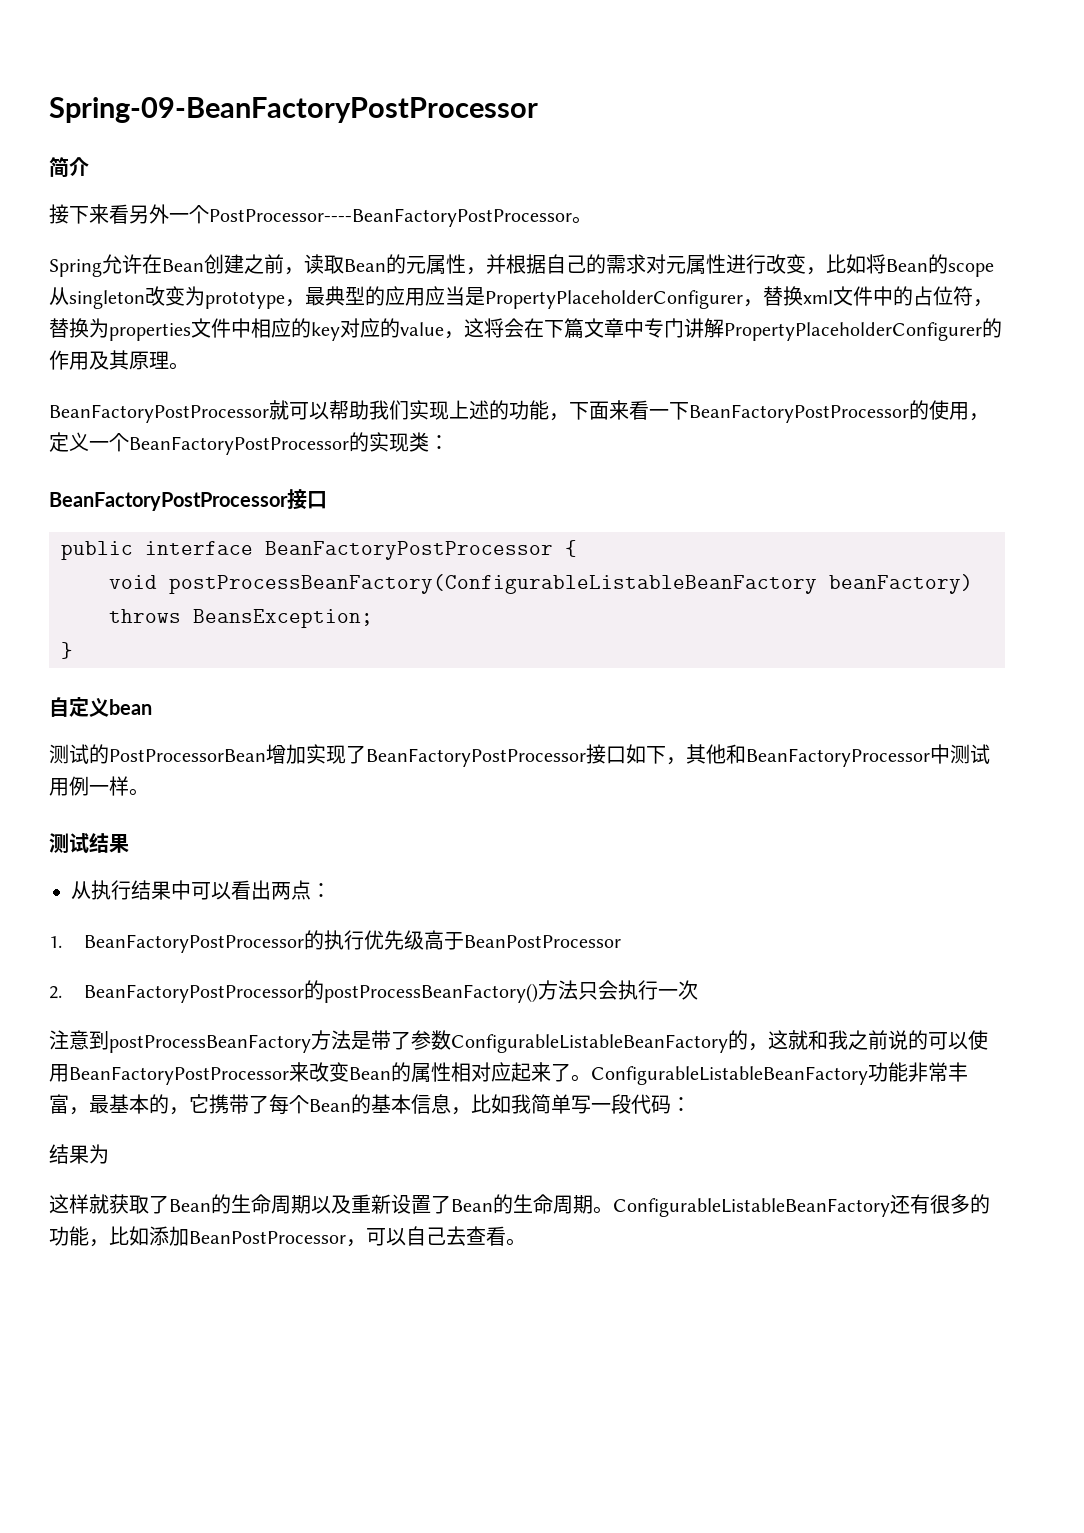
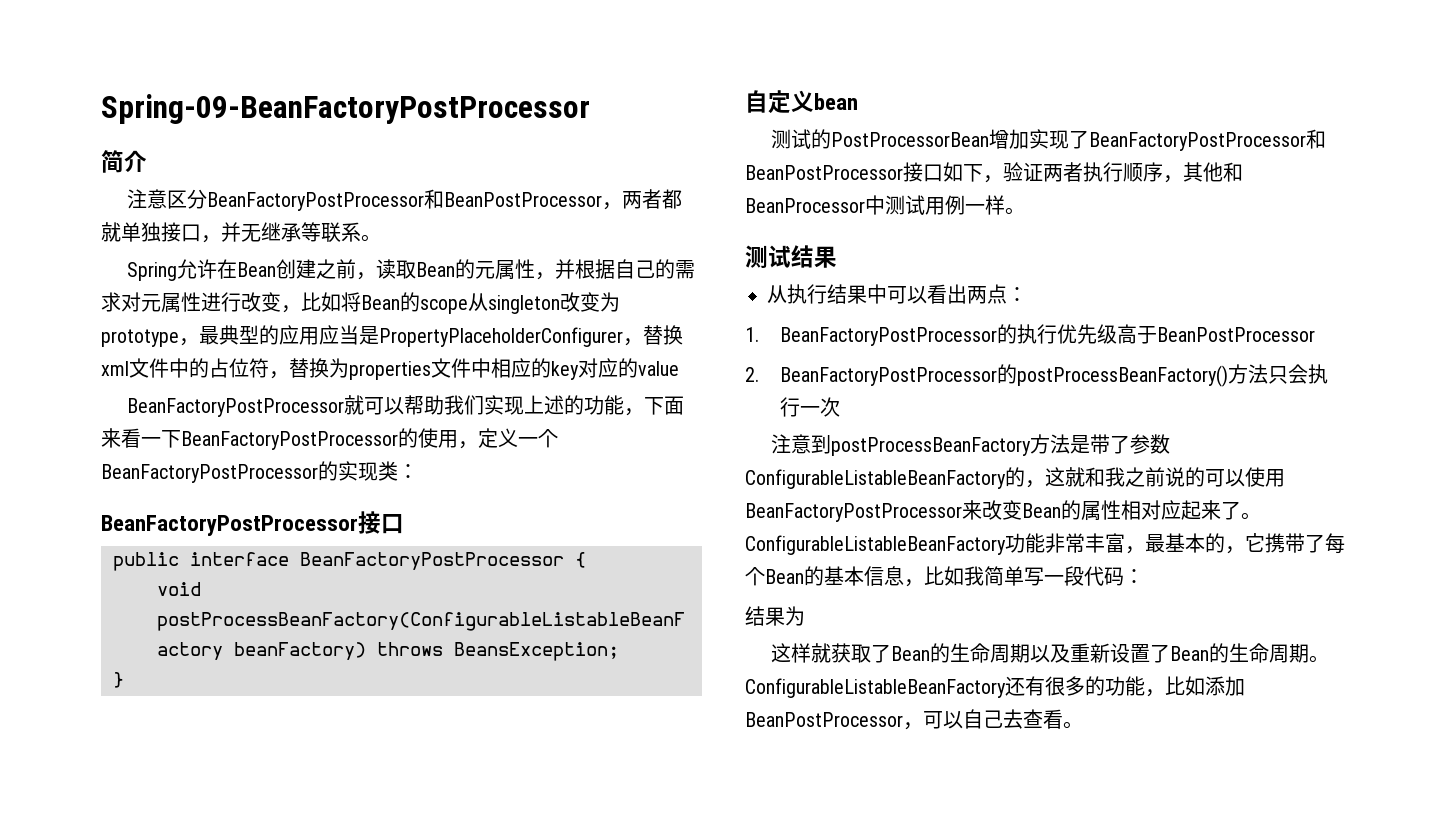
- 接下来看另外一个PostProcessor----BeanFactoryPostProcessor。
+ 注意区分BeanFactoryPostProcessor和BeanPostProcessor，两者都就单独接口，并无继承等联系。
- Spring允许在Bean创建之前，读取Bean的元属性，并根据自己的需求对元属性进行改变，比如将Bean的scope从singleton改变为prototype，最典型的应用应当是PropertyPlaceholderConfigurer，替换xml文件中的占位符，替换为properties文件中相应的key对应的value，这将会在下篇文章中专门讲解PropertyPlaceholderConfigurer的作用及其原理。
+ Spring允许在Bean创建之前，读取Bean的元属性，并根据自己的需求对元属性进行改变，比如将Bean的scope从singleton改变为prototype，最典型的应用应当是PropertyPlaceholderConfigurer，替换xml文件中的占位符，替换为properties文件中相应的key对应的value
- 测试的PostProcessorBean增加实现了BeanFactoryPostProcessor接口如下，其他和BeanFactoryProcessor中测试用例一样。
+ 测试的PostProcessorBean增加实现了BeanFactoryPostProcessor和BeanPostProcessor接口如下，验证两者执行顺序，其他和BeanProcessor中测试用例一样。

